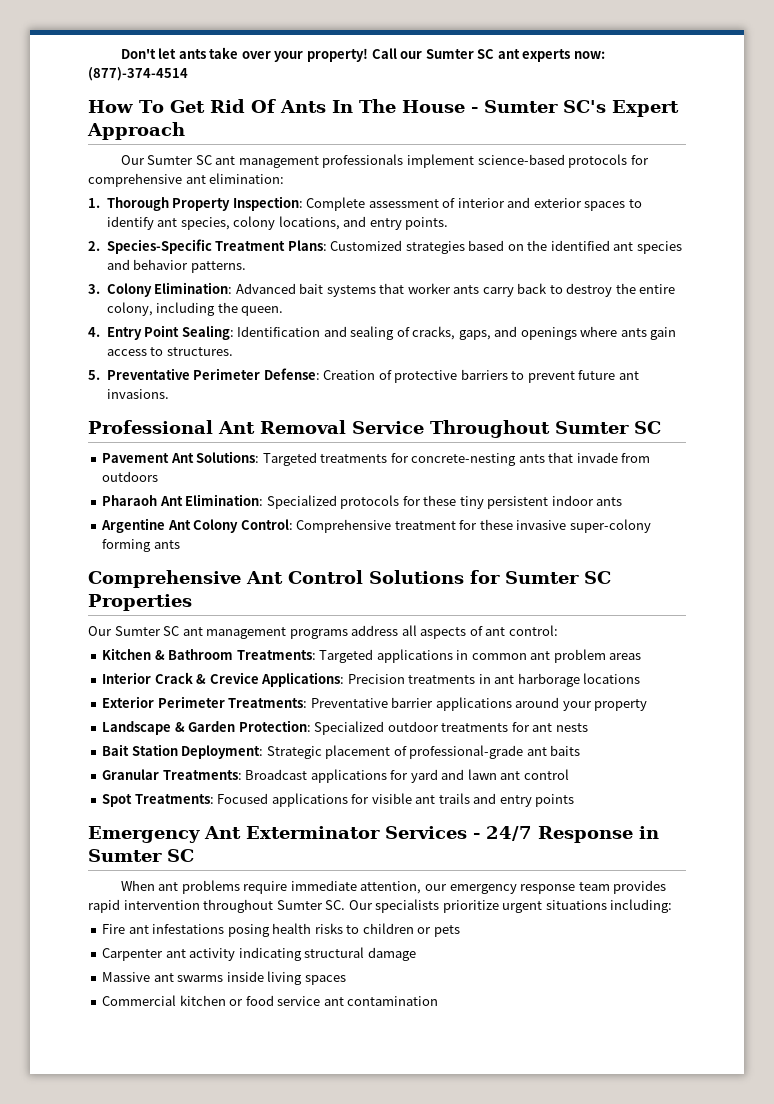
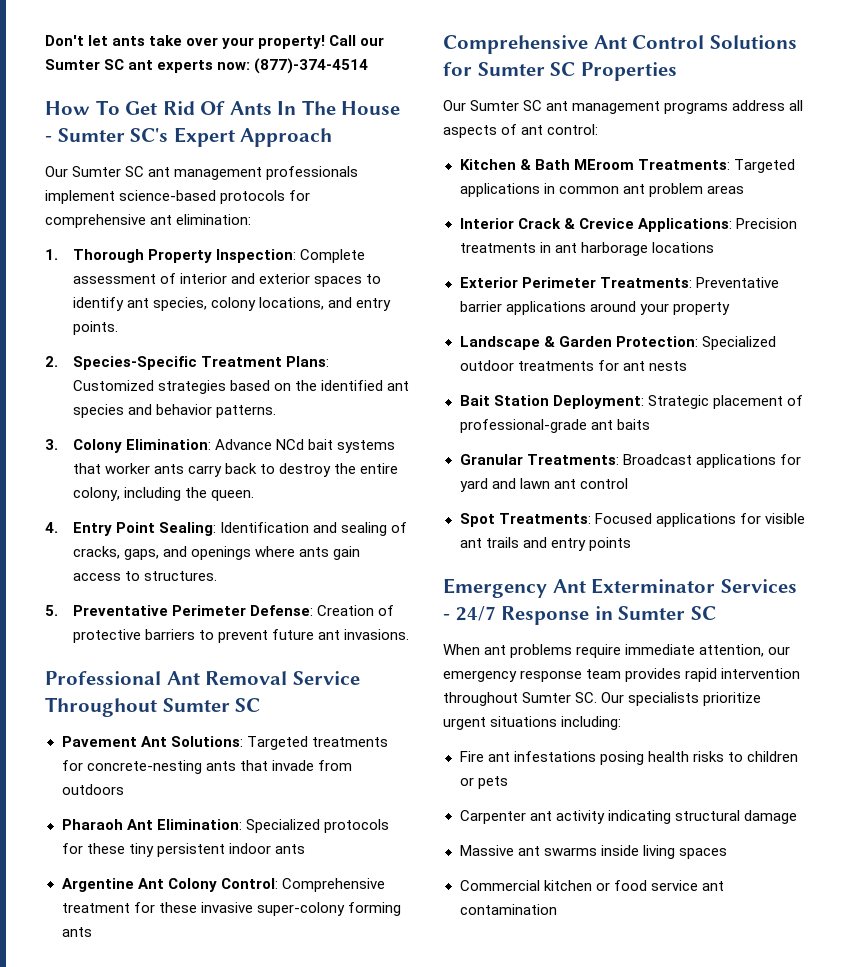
- 3. Colony Elimination: Advanced bait systems that worker ants carry back to destroy the entire colony, including the queen.
+ 3. Colony Elimination: Advance NCd bait systems that worker ants carry back to destroy the entire colony, including the queen.
- Kitchen & Bathroom Treatments: Targeted applications in common ant problem areas
+ Kitchen & Bath MEroom Treatments: Targeted applications in common ant problem areas

